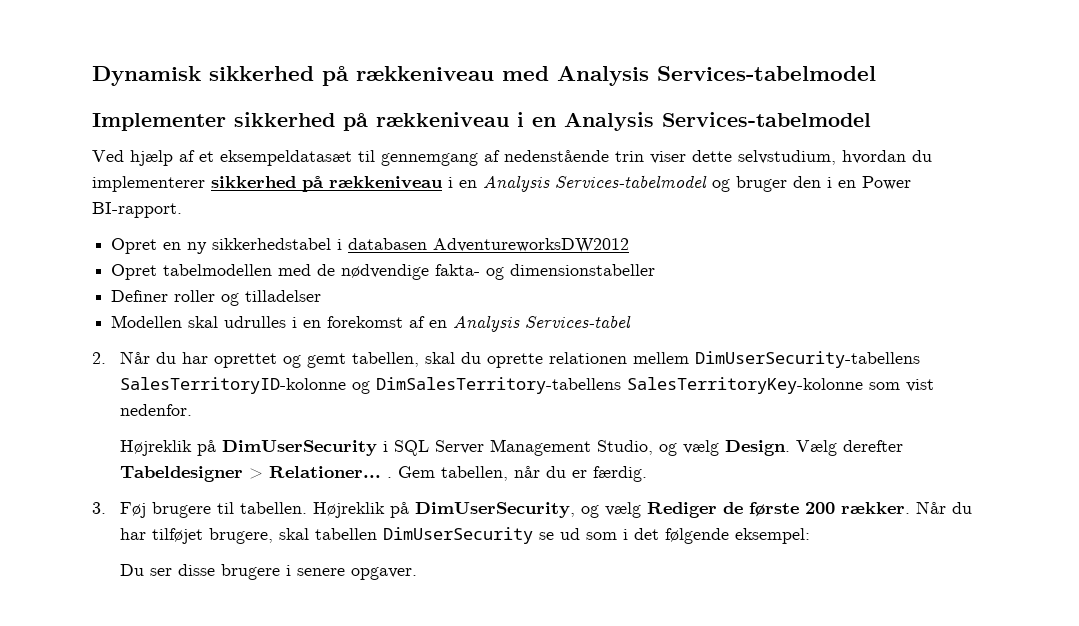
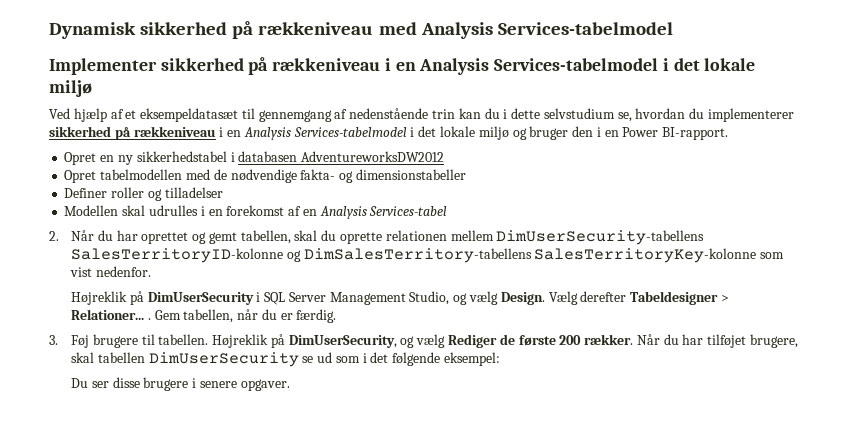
- Implementer sikkerhed på rækkeniveau i en Analysis Services-tabelmodel
+ Implementer sikkerhed på rækkeniveau i en Analysis Services-tabelmodel i det lokale miljø
- Ved hjælp af et eksempeldatasæt til gennemgang af nedenstående trin viser dette selvstudium, hvordan du implementerer sikkerhed på rækkeniveau i en Analysis Services-tabelmodel og bruger den i en Power BI-rapport.
+ Ved hjælp af et eksempeldatasæt til gennemgang af nedenstående trin kan du i dette selvstudium se, hvordan du implementerer sikkerhed på rækkeniveau i en Analysis Services-tabelmodel i det lokale miljø og bruger den i en Power BI-rapport.

